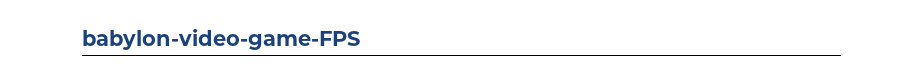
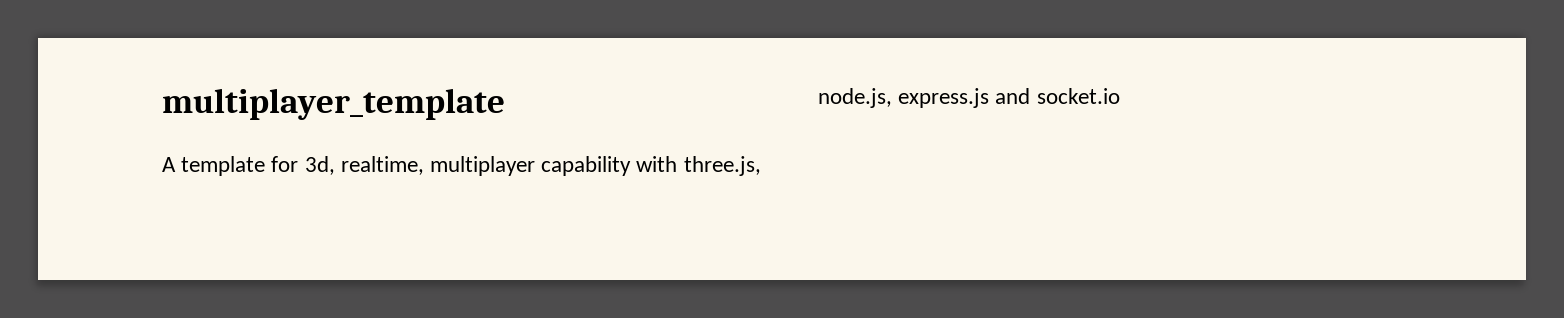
- babylon-video-game-FPS
+ multiplayer_template
+ A template for 3d, realtime, multiplayer capability with three.js, node.js, express.js and socket.io

